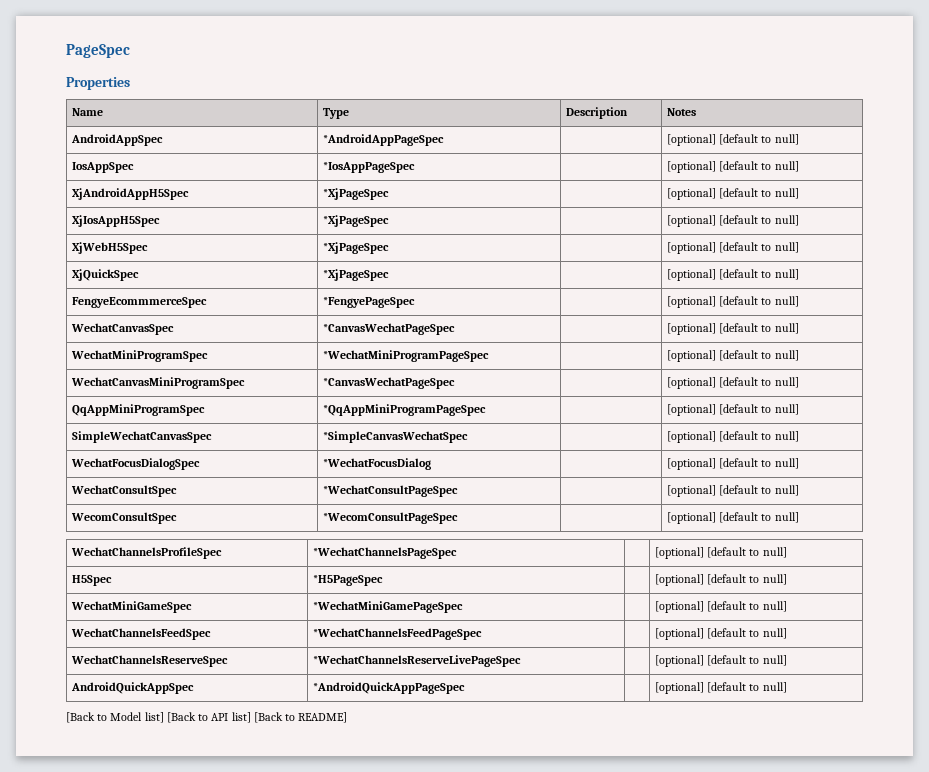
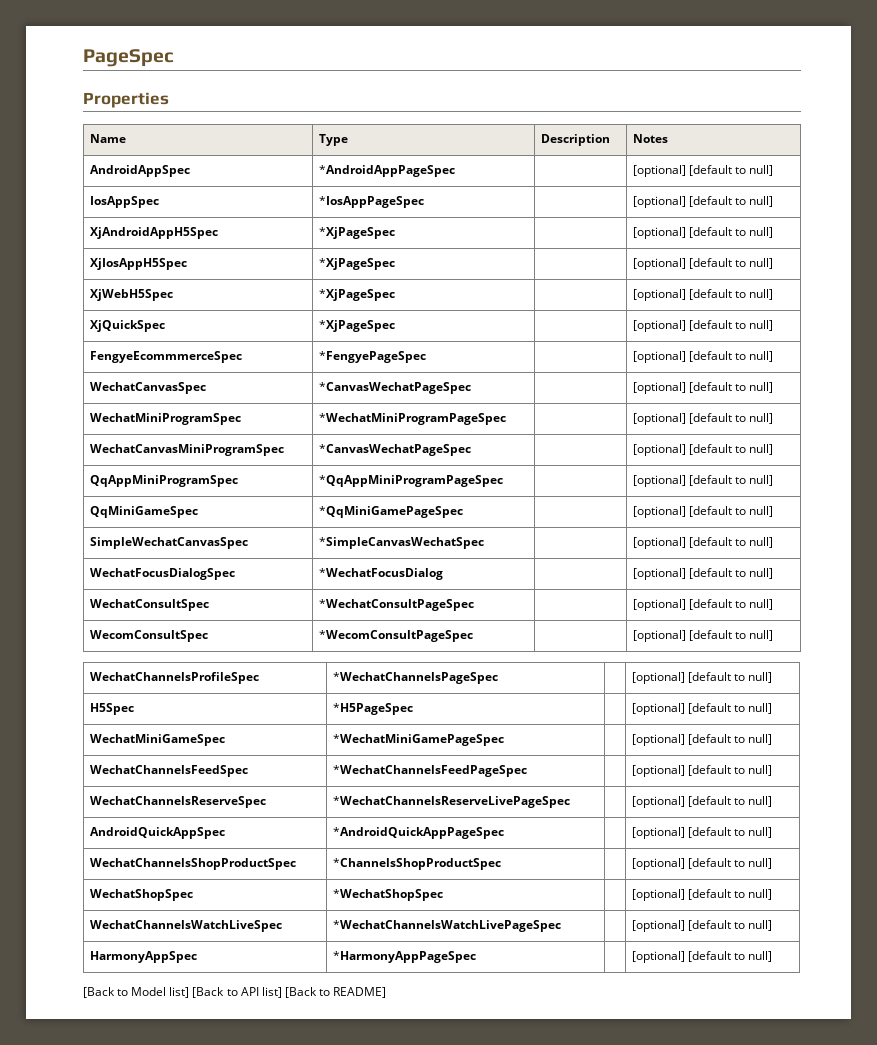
+ QqMiniGameSpec | *QqMiniGamePageSpec | | [optional] [default to null]
+ WechatChannelsShopProductSpec | *ChannelsShopProductSpec | | [optional] [default to null]
+ WechatShopSpec | *WechatShopSpec | | [optional] [default to null]
+ WechatChannelsWatchLiveSpec | *WechatChannelsWatchLivePageSpec | | [optional] [default to null]
+ HarmonyAppSpec | *HarmonyAppPageSpec | | [optional] [default to null]

